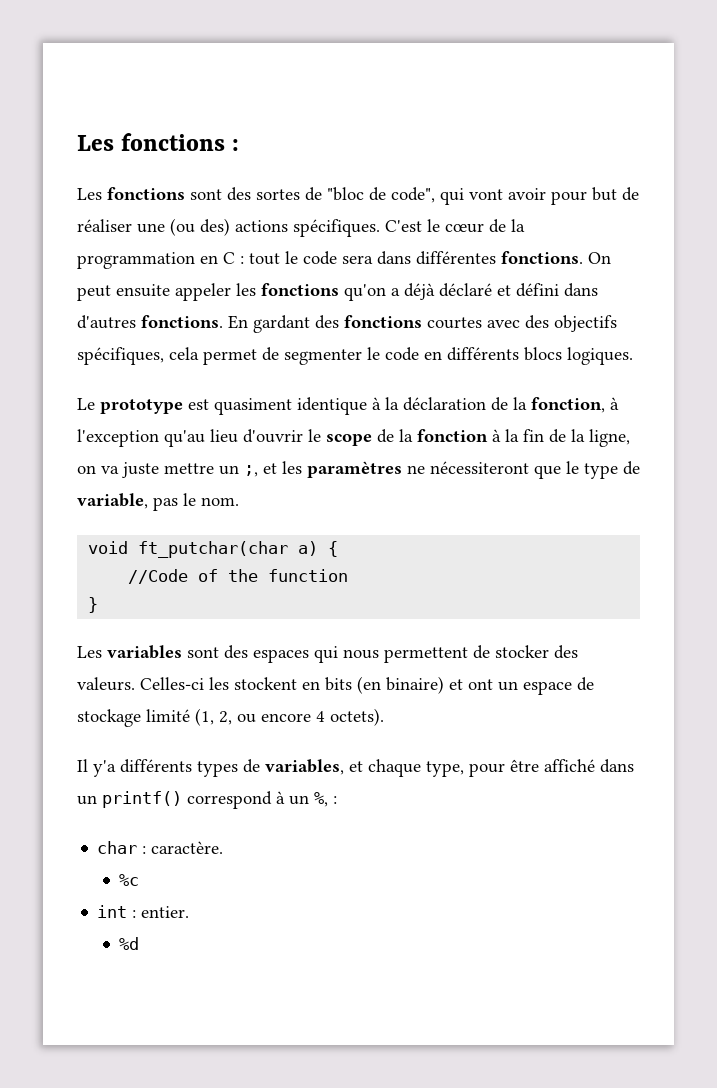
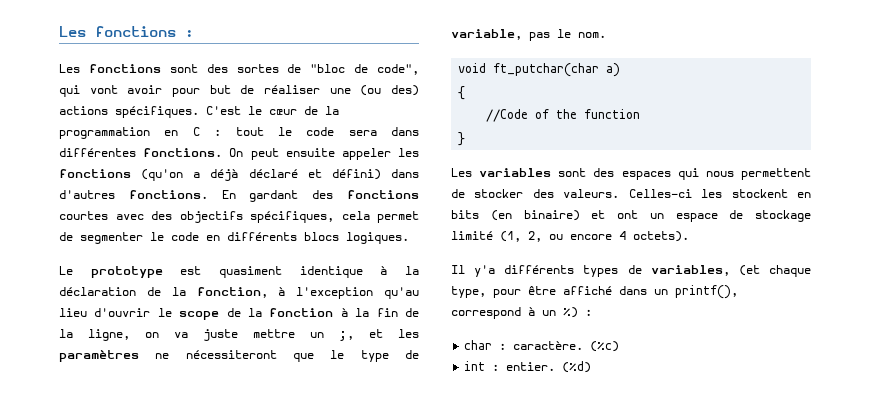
- On peut ensuite appeler les fonctions qu'on a déjà déclaré et défini dans d'autres fonctions.
+ On peut ensuite appeler les fonctions (qu'on a déjà déclaré et défini) dans d'autres fonctions.
- void ft_putchar(char a) {
+ void ft_putchar(char a)
+ {
- Il y'a différents types de variables, et chaque type, pour être affiché dans un printf() correspond à un %, :
+ Il y'a différents types de variables, (et chaque type, pour être affiché dans un printf(), correspond à un %) :
- char : caractère.
- %c
+ char : caractère. (%c)
- int : entier.
- %d
+ int : entier. (%d)

